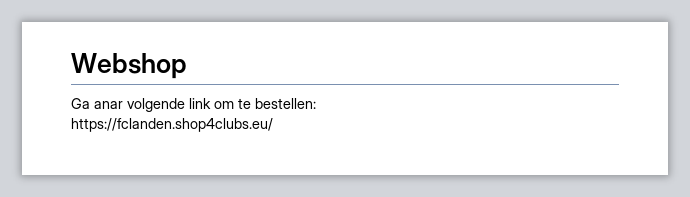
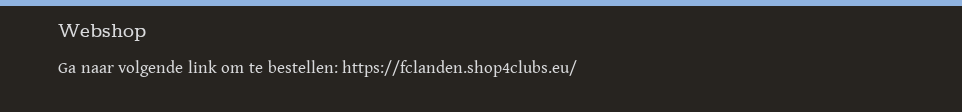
- Ga anar volgende link om te bestellen:
- https://fclanden.shop4clubs.eu/
+ Ga naar volgende link om te bestellen: https://fclanden.shop4clubs.eu/

